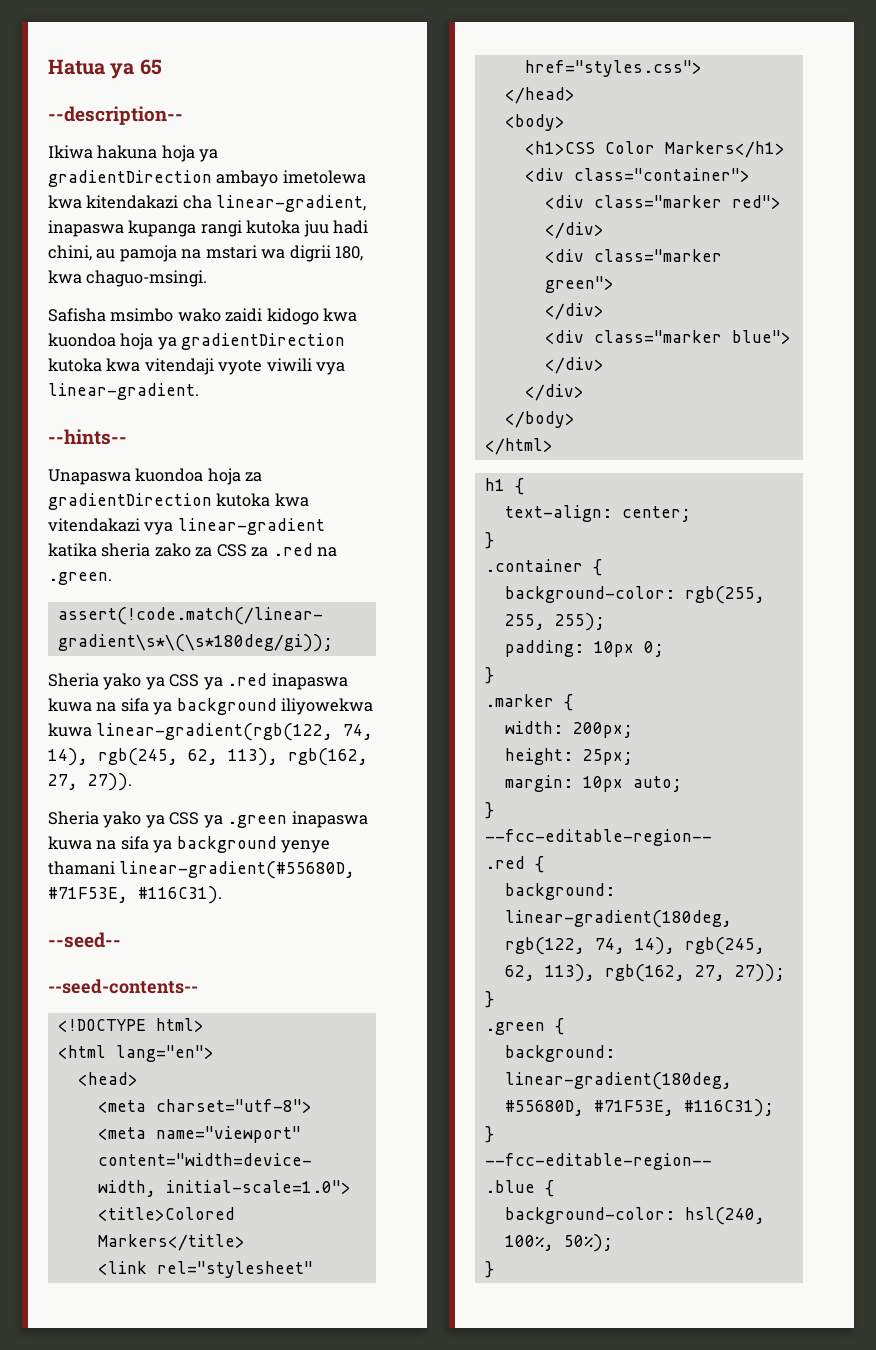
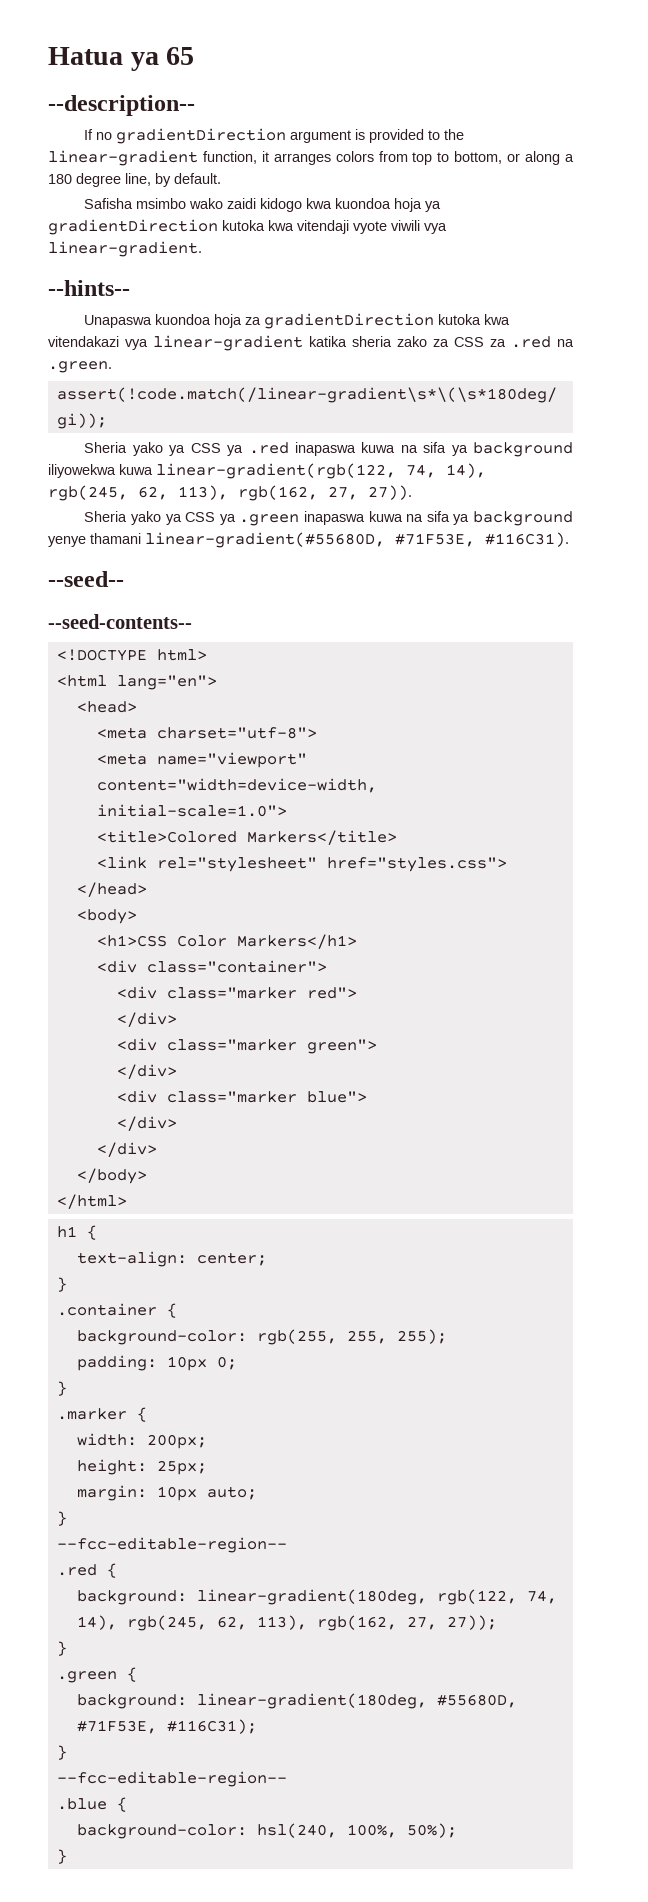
- Ikiwa hakuna hoja ya gradientDirection ambayo imetolewa kwa kitendakazi cha linear-gradient, inapaswa kupanga rangi kutoka juu hadi chini, au pamoja na mstari wa digrii 180, kwa chaguo-msingi.
+ If no gradientDirection argument is provided to the linear-gradient function, it arranges colors from top to bottom, or along a 180 degree line, by default.

